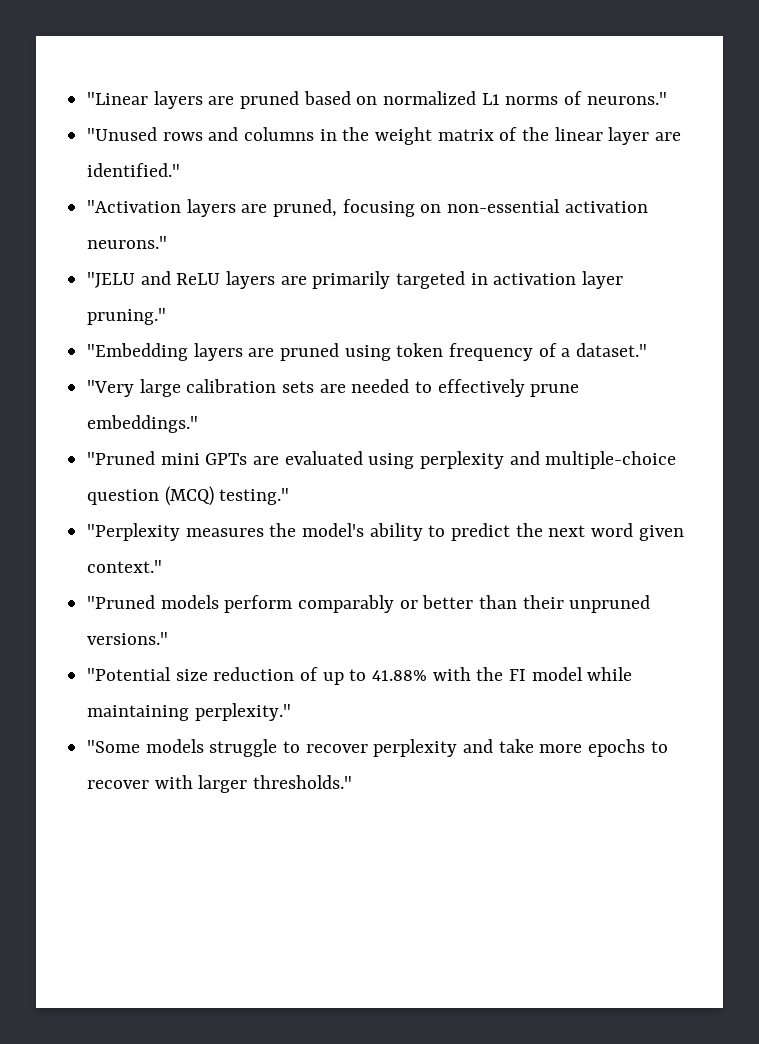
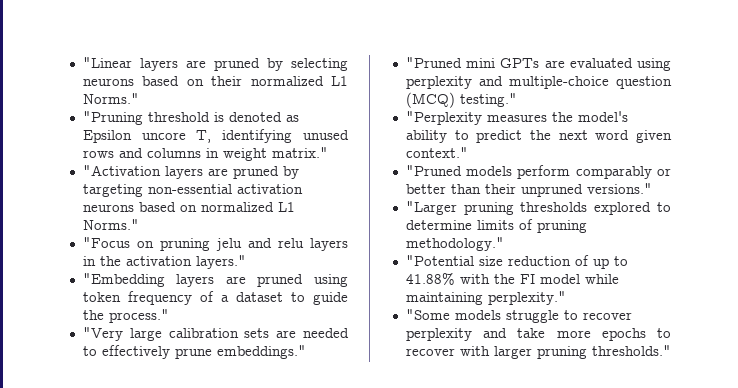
- "Linear layers are pruned based on normalized L1 norms of neurons."
- "Unused rows and columns in the weight matrix of the linear layer are identified."
- "Activation layers are pruned, focusing on non-essential activation neurons."
- "JELU and ReLU layers are primarily targeted in activation layer pruning."
+ "Linear layers are pruned by selecting neurons based on their normalized L1 Norms."
+ "Pruning threshold is denoted as Epsilon uncore T, identifying unused rows and columns in weight matrix."
+ "Activation layers are pruned by targeting non-essential activation neurons based on normalized L1 Norms."
+ "Focus on pruning jelu and relu layers in the activation layers."
- "Embedding layers are pruned using token frequency of a dataset."
+ "Embedding layers are pruned using token frequency of a dataset to guide the process."
+ "Larger pruning thresholds explored to determine limits of pruning methodology."
- "Some models struggle to recover perplexity and take more epochs to recover with larger thresholds."
+ "Some models struggle to recover perplexity and take more epochs to recover with larger pruning thresholds."

